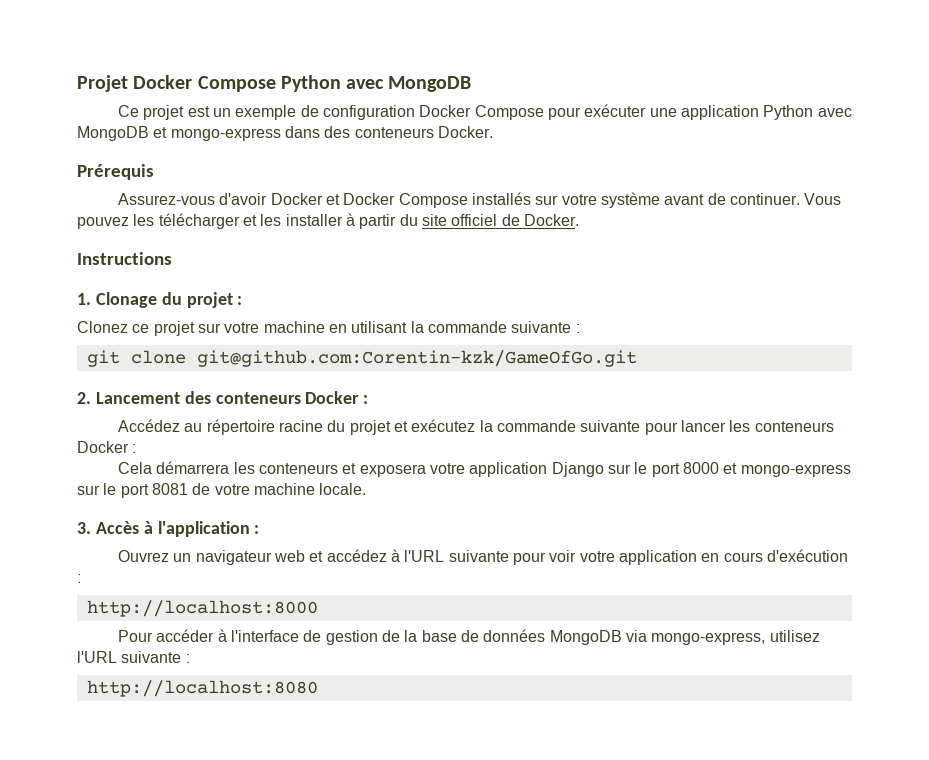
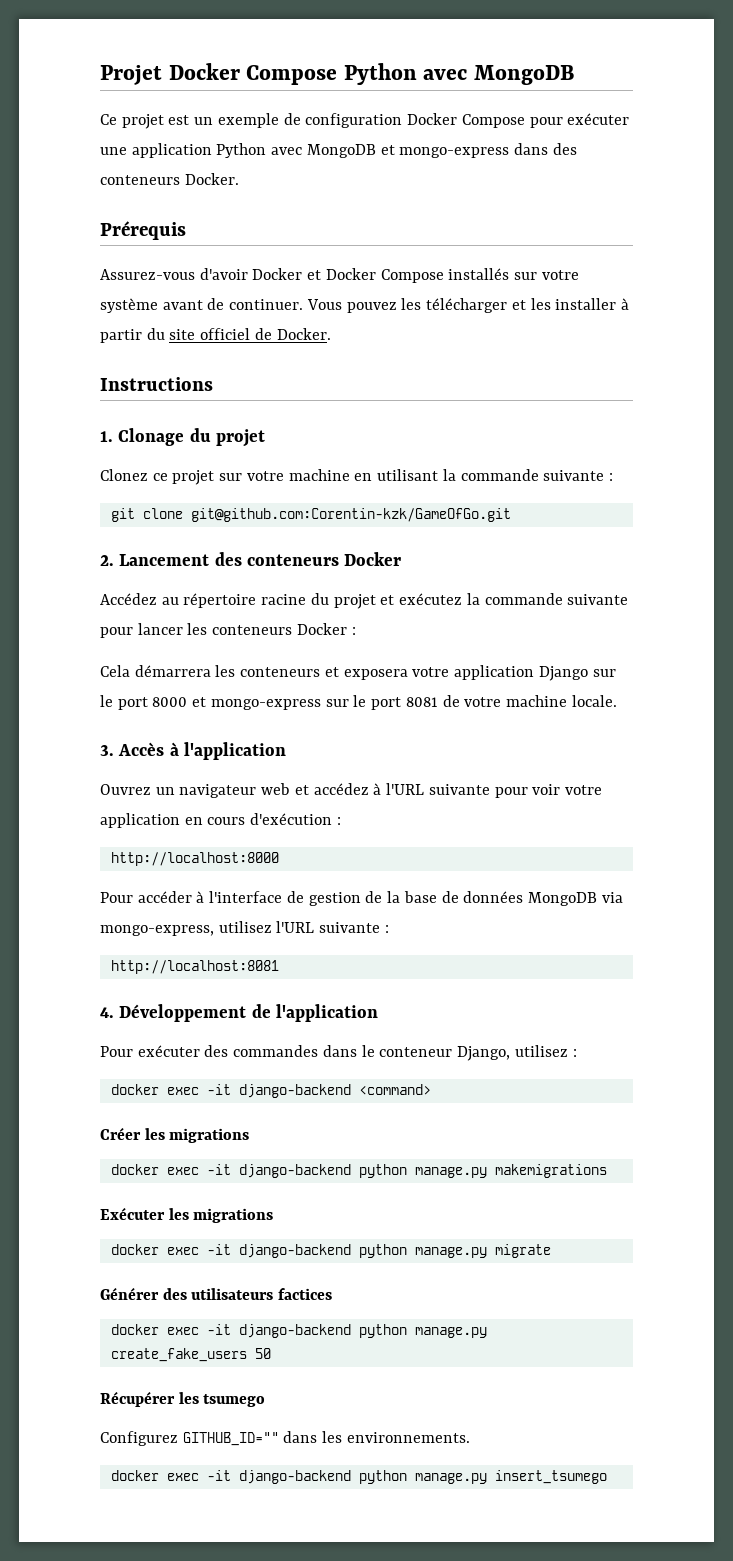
- 1. Clonage du projet :
+ 1. Clonage du projet
- 2. Lancement des conteneurs Docker :
+ 2. Lancement des conteneurs Docker
- 3. Accès à l'application :
+ 3. Accès à l'application
- http://localhost:8080
+ http://localhost:8081
+ 4. Développement de l'application
+ Pour exécuter des commandes dans le conteneur Django, utilisez :
+ docker exec -it django-backend <command>
+ Créer les migrations
+ docker exec -it django-backend python manage.py makemigrations
+ Exécuter les migrations
+ docker exec -it django-backend python manage.py migrate
+ Générer des utilisateurs factices
+ docker exec -it django-backend python manage.py create_fake_users 50
+ Récupérer les tsumego
+ Configurez GITHUB_ID="" dans les environnements.
+ docker exec -it django-backend python manage.py insert_tsumego

